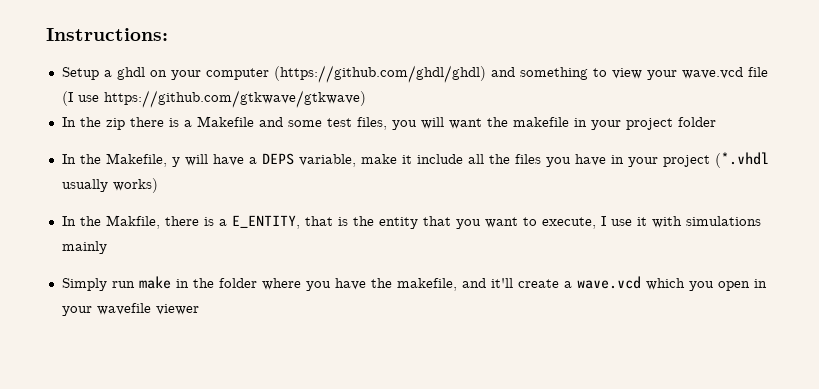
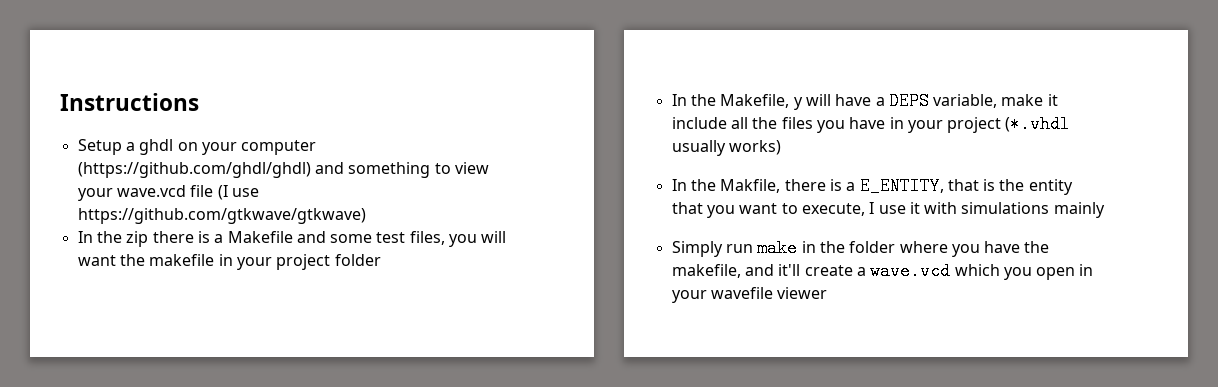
- Instructions:
+ Instructions

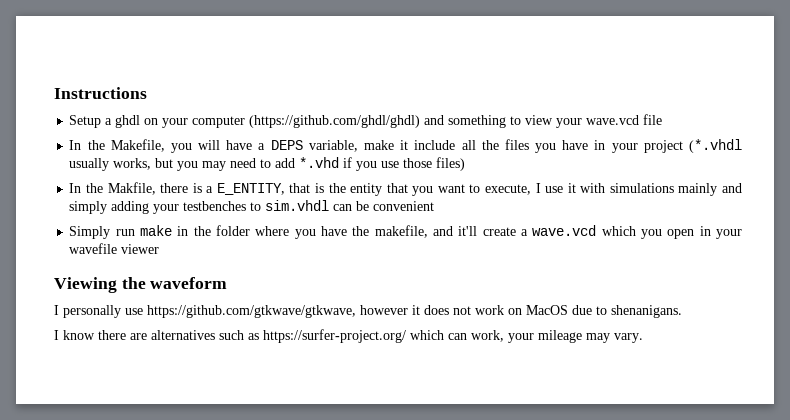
- Setup a ghdl on your computer (https://github.com/ghdl/ghdl) and something to view your wave.vcd file (I use https://github.com/gtkwave/gtkwave)
- In the zip there is a Makefile and some test files, you will want the makefile in your project folder
+ Setup a ghdl on your computer (https://github.com/ghdl/ghdl) and something to view your wave.vcd file
- In the Makefile, y will have a DEPS variable, make it include all the files you have in your project (*.vhdl usually works)
+ In the Makefile, you will have a DEPS variable, make it include all the files you have in your project (*.vhdl usually works, but you may need to add *.vhd if you use those files)
- In the Makfile, there is a E_ENTITY, that is the entity that you want to execute, I use it with simulations mainly
+ In the Makfile, there is a E_ENTITY, that is the entity that you want to execute, I use it with simulations mainly and simply adding your testbenches to sim.vhdl can be convenient
+ Viewing the waveform
+ I personally use https://github.com/gtkwave/gtkwave, however it does not work on MacOS due to shenanigans.
+ I know there are alternatives such as https://surfer-project.org/ which can work, your mileage may vary.

